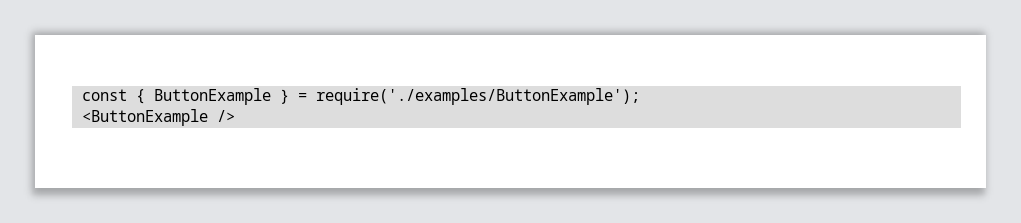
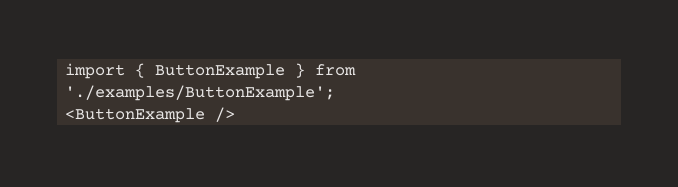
- const { ButtonExample } = require('./examples/ButtonExample');
+ import { ButtonExample } from './examples/ButtonExample';

